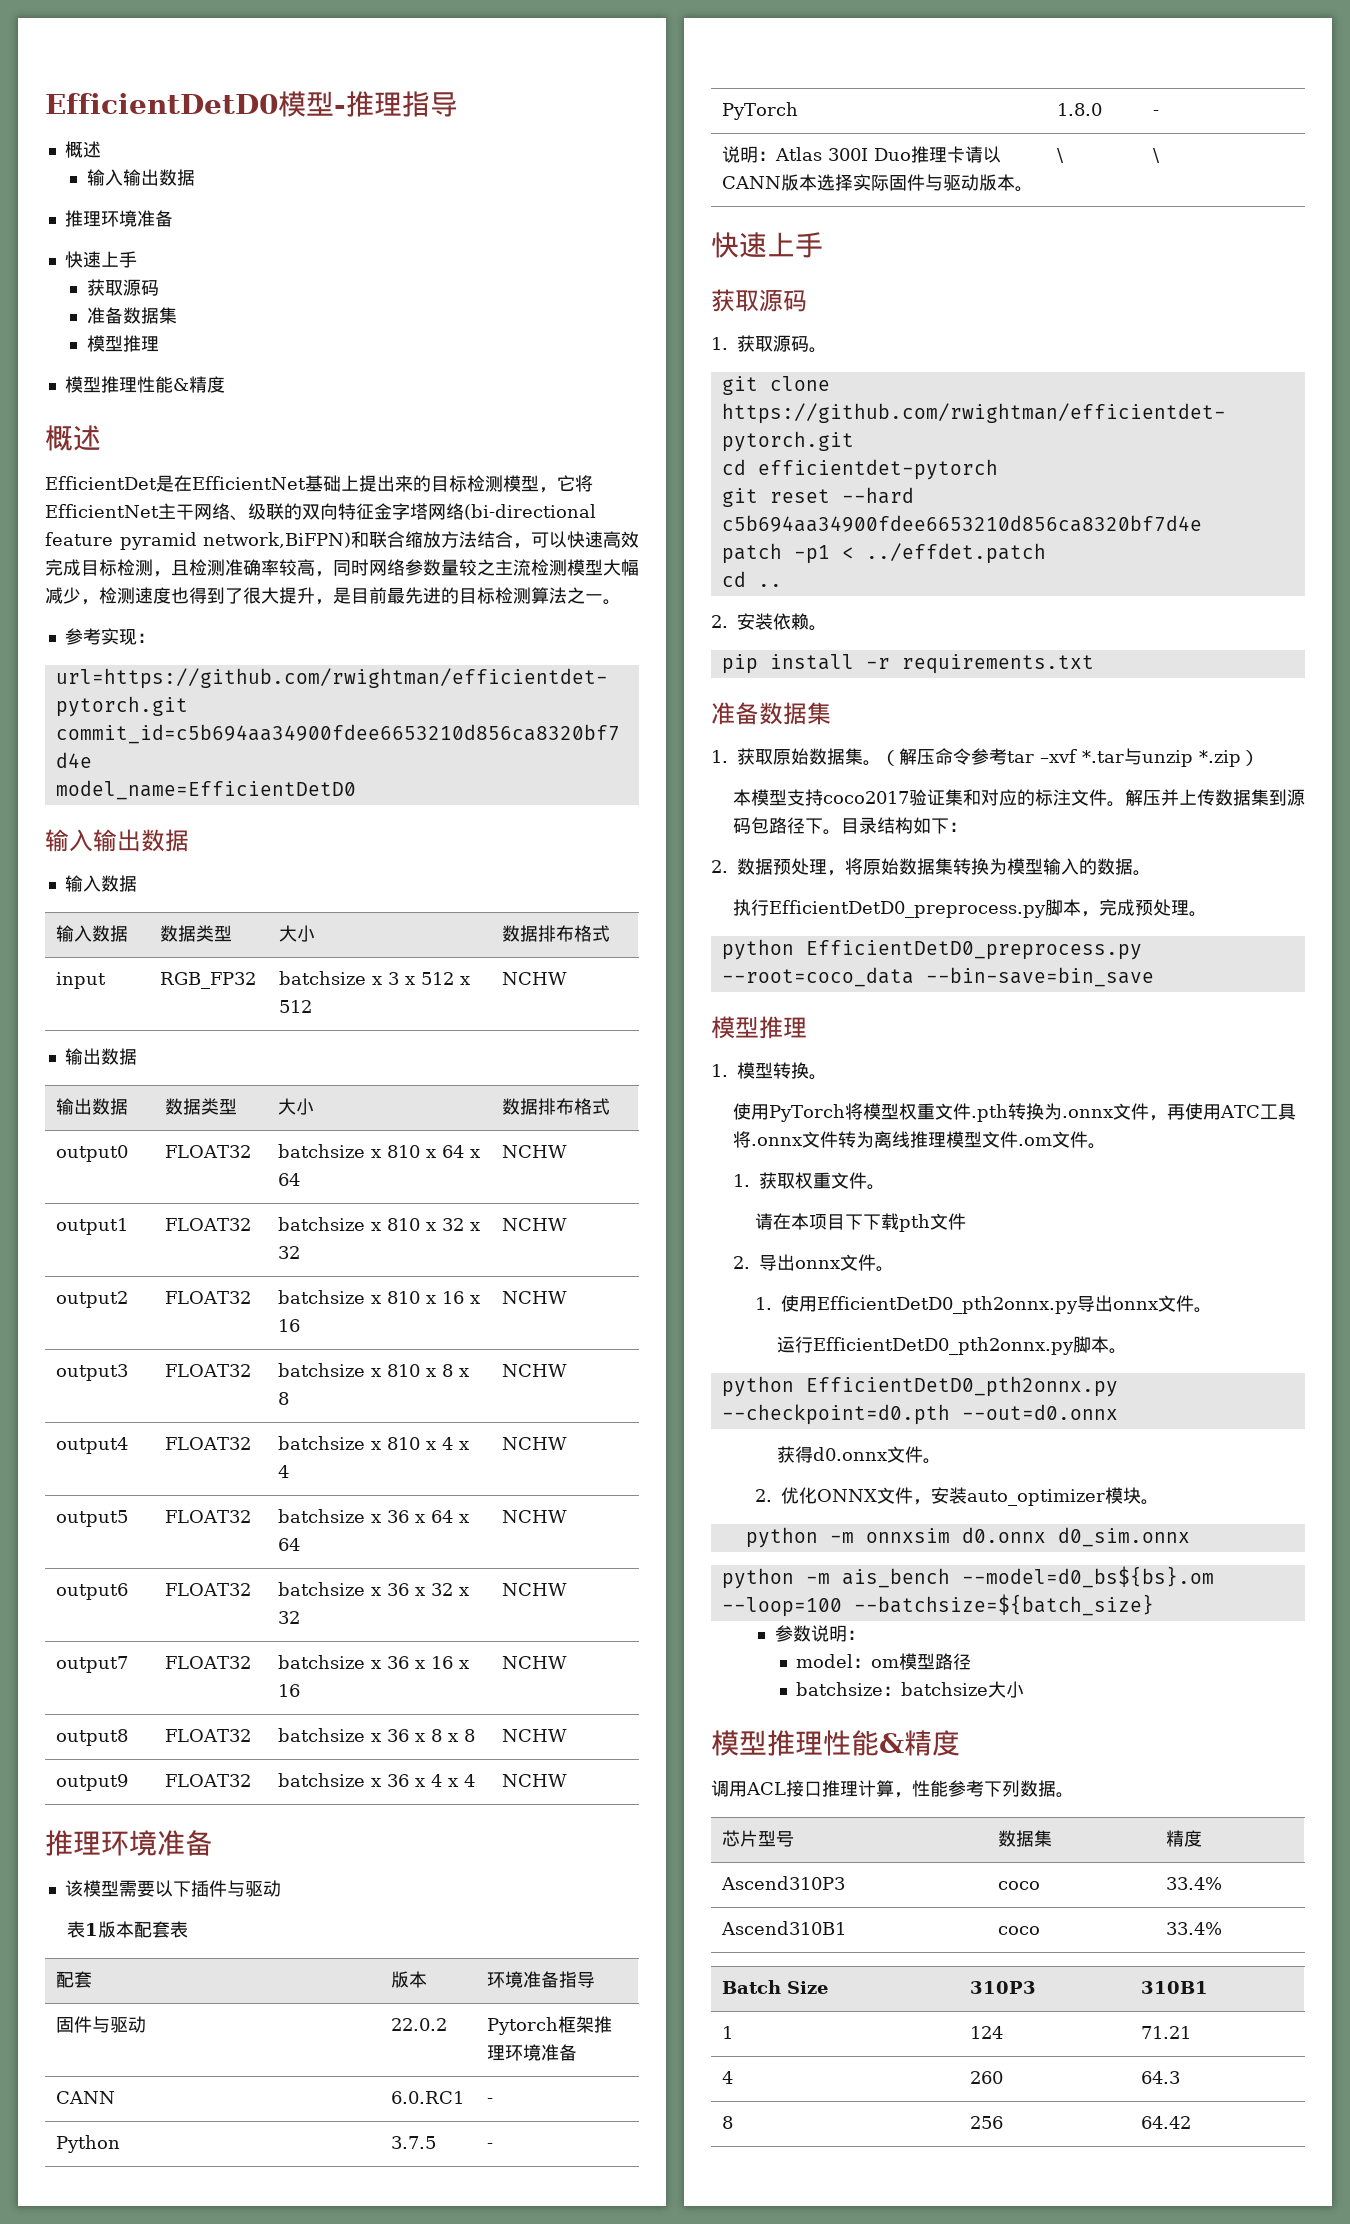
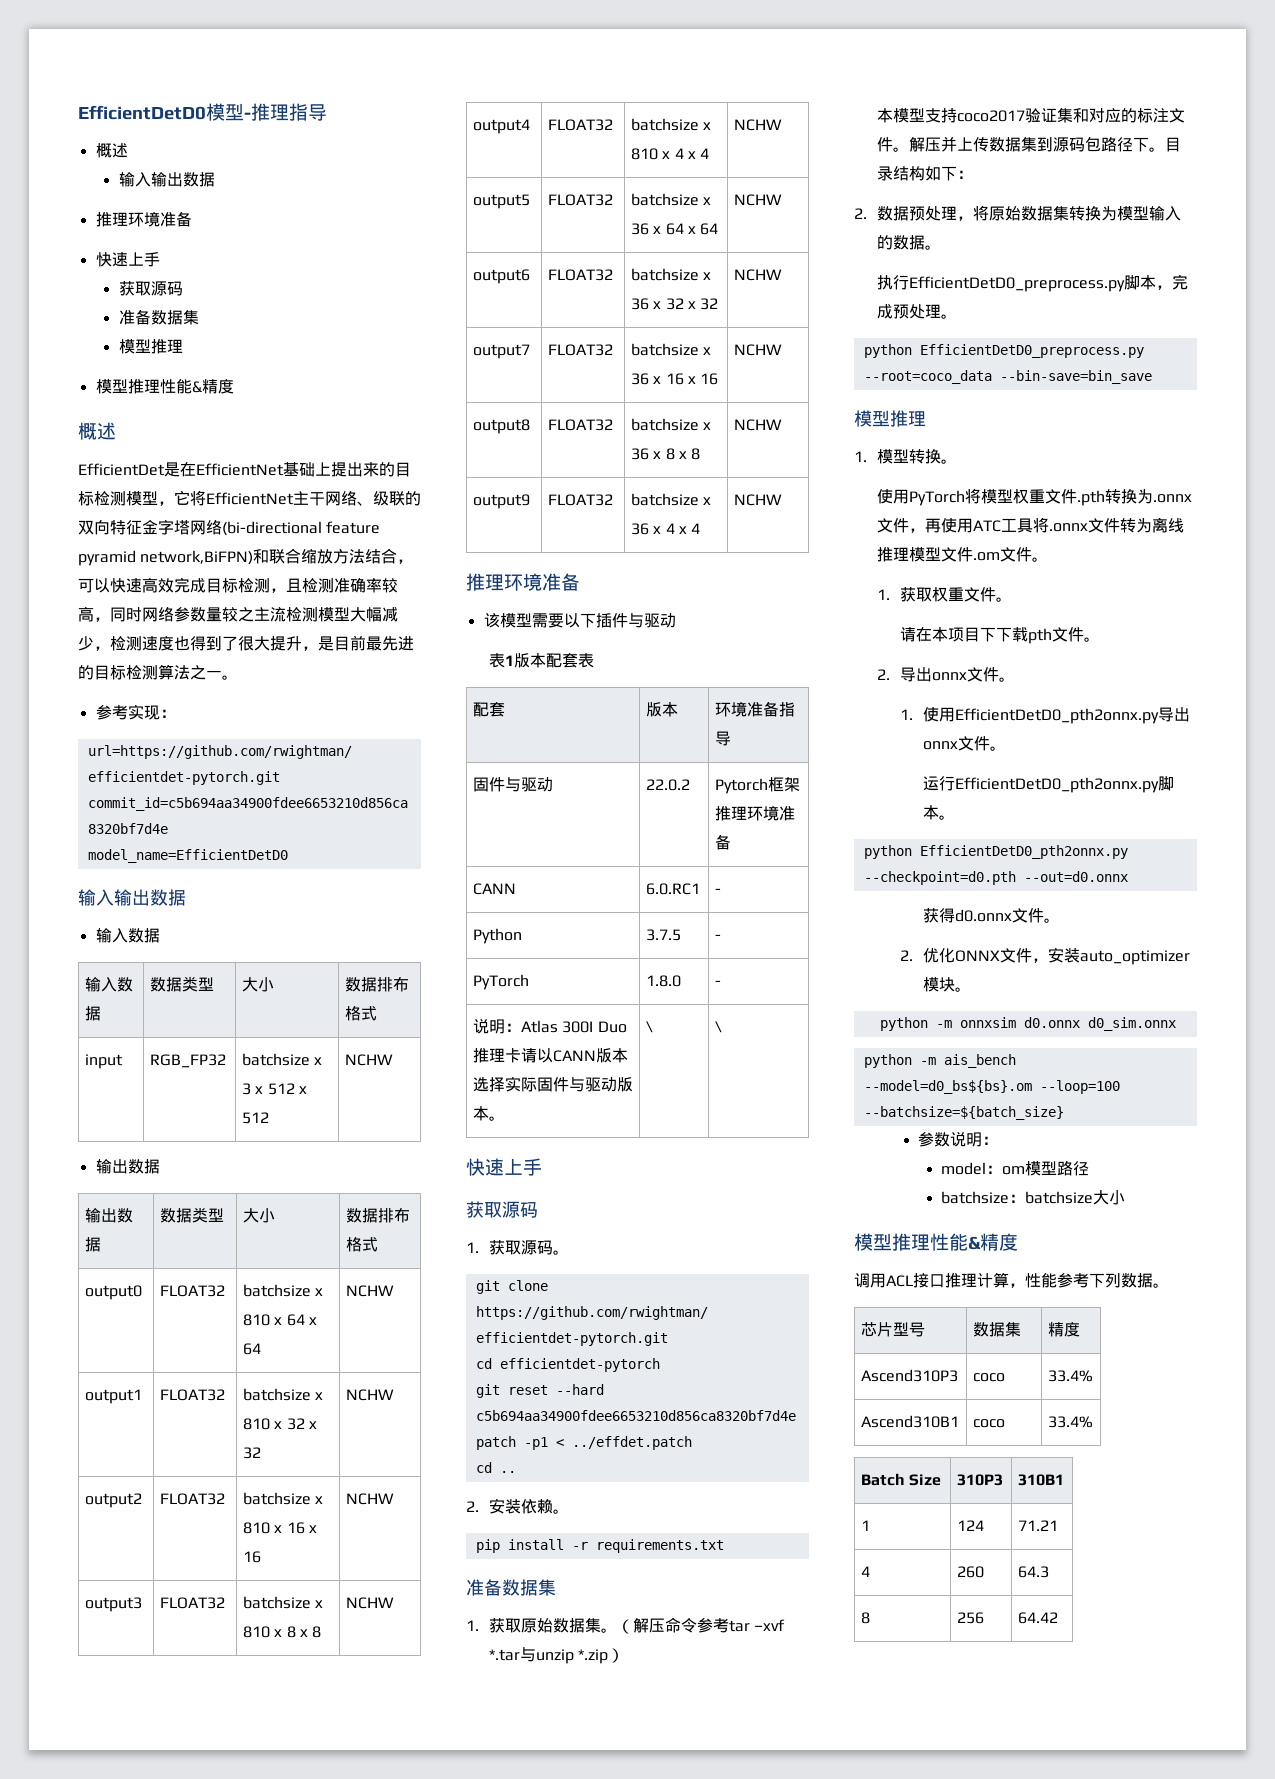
- 请在本项目下下载pth文件
+ 请在本项目下下载pth文件。

